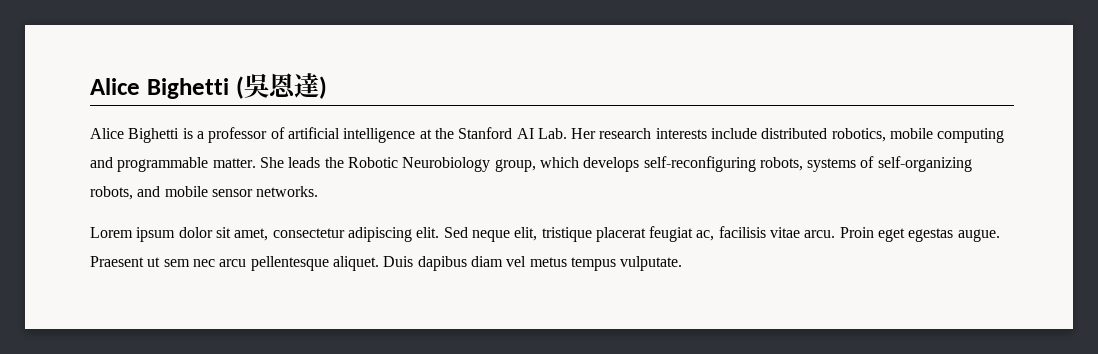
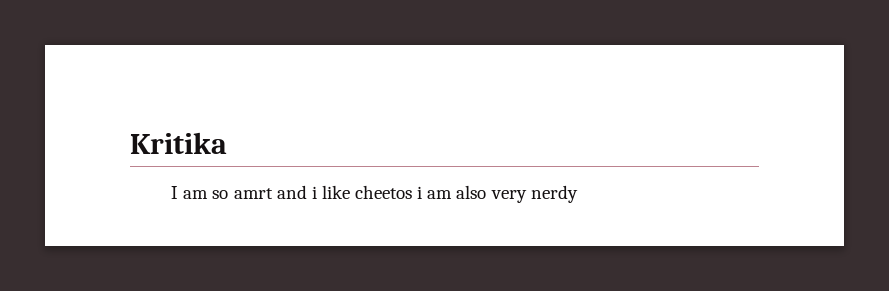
- Alice Bighetti (吳恩達)
- Alice Bighetti is a professor of artificial intelligence at the Stanford AI Lab. Her research interests include distributed robotics, mobile computing and programmable matter. She leads the Robotic Neurobiology group, which develops self-reconfiguring robots, systems of self-organizing robots, and mobile sensor networks.
- Lorem ipsum dolor sit amet, consectetur adipiscing elit. Sed neque elit, tristique placerat feugiat ac, facilisis vitae arcu. Proin eget egestas augue. Praesent ut sem nec arcu pellentesque aliquet. Duis dapibus diam vel metus tempus vulputate.
+ Kritika
+ I am so amrt and i like cheetos i am also very nerdy

